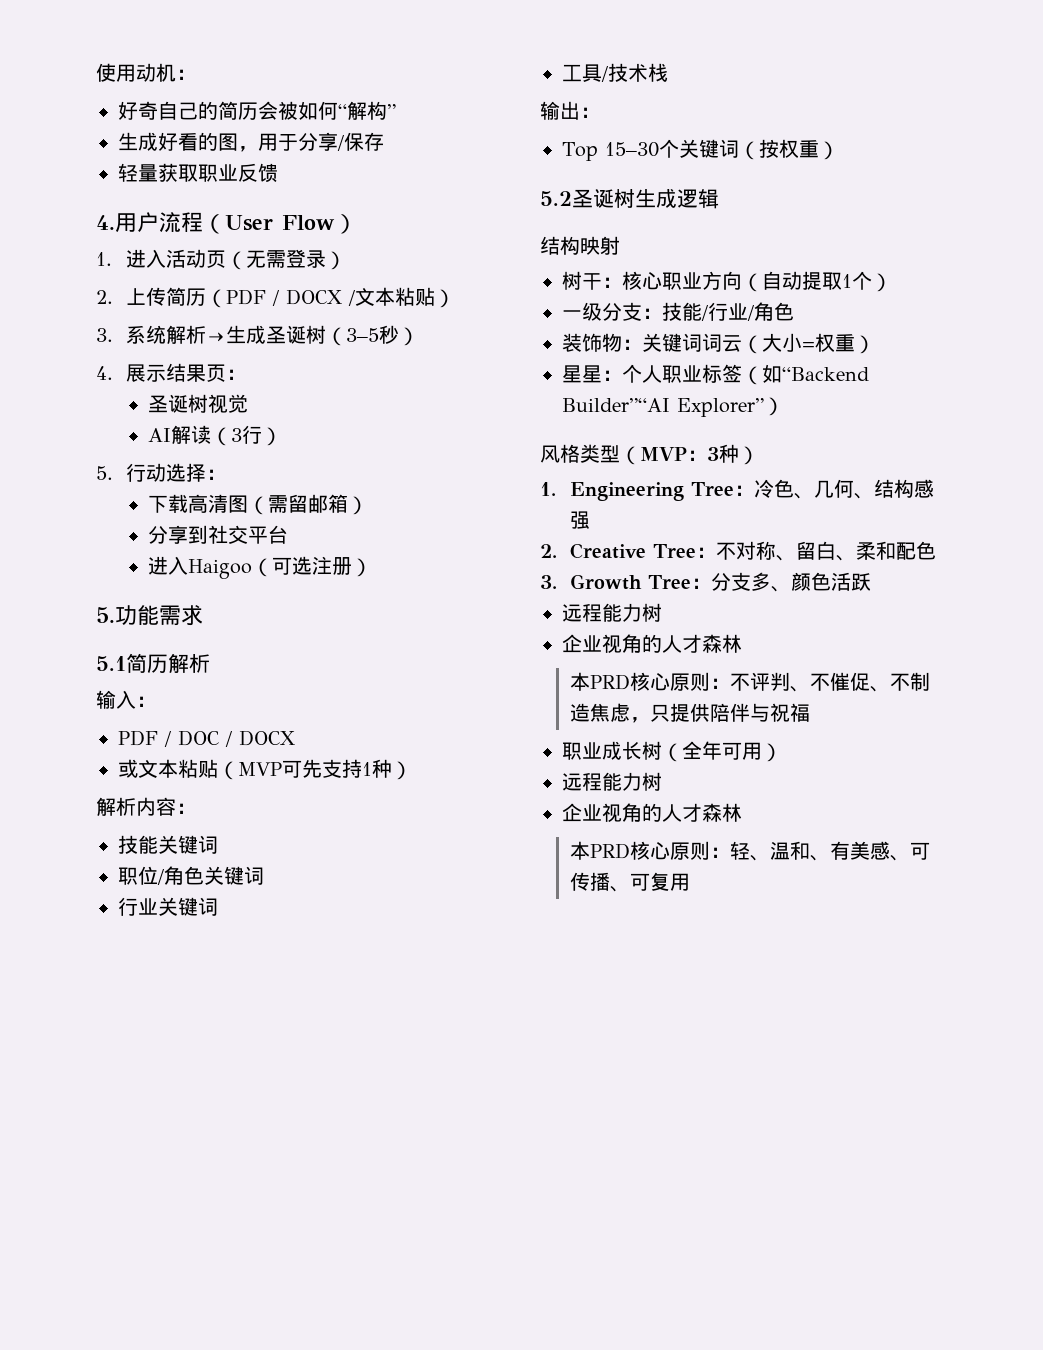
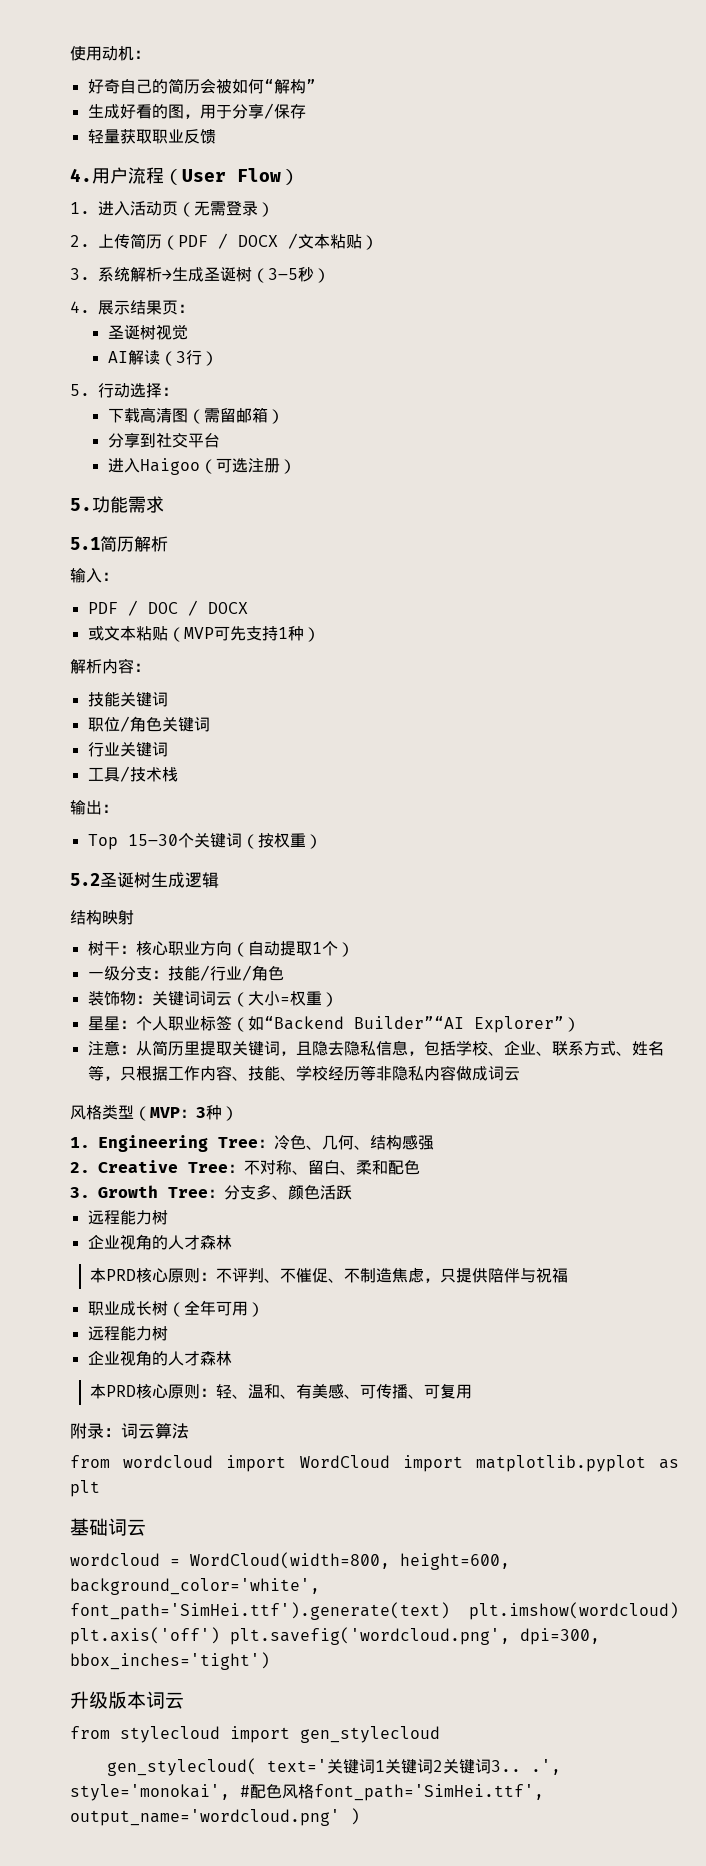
+ 注意：从简历里提取关键词，且隐去隐私信息，包括学校、企业、联系方式、姓名等，只根据工作内容、技能、学校经历等非隐私内容做成词云
+ 附录：词云算法
+ from wordcloud import WordCloud import matplotlib.pyplot as plt
+ 基础词云
+ wordcloud = WordCloud(width=800, height=600, background_color='white', font_path='SimHei.ttf').generate(text) plt.imshow(wordcloud) plt.axis('off') plt.savefig('wordcloud.png', dpi=300, bbox_inches='tight')
+ 升级版本词云
+ from stylecloud import gen_stylecloud
+ gen_stylecloud( text='关键词1关键词2关键词3.. .', style='monokai', #配色风格font_path='SimHei.ttf', output_name='wordcloud.png' )

